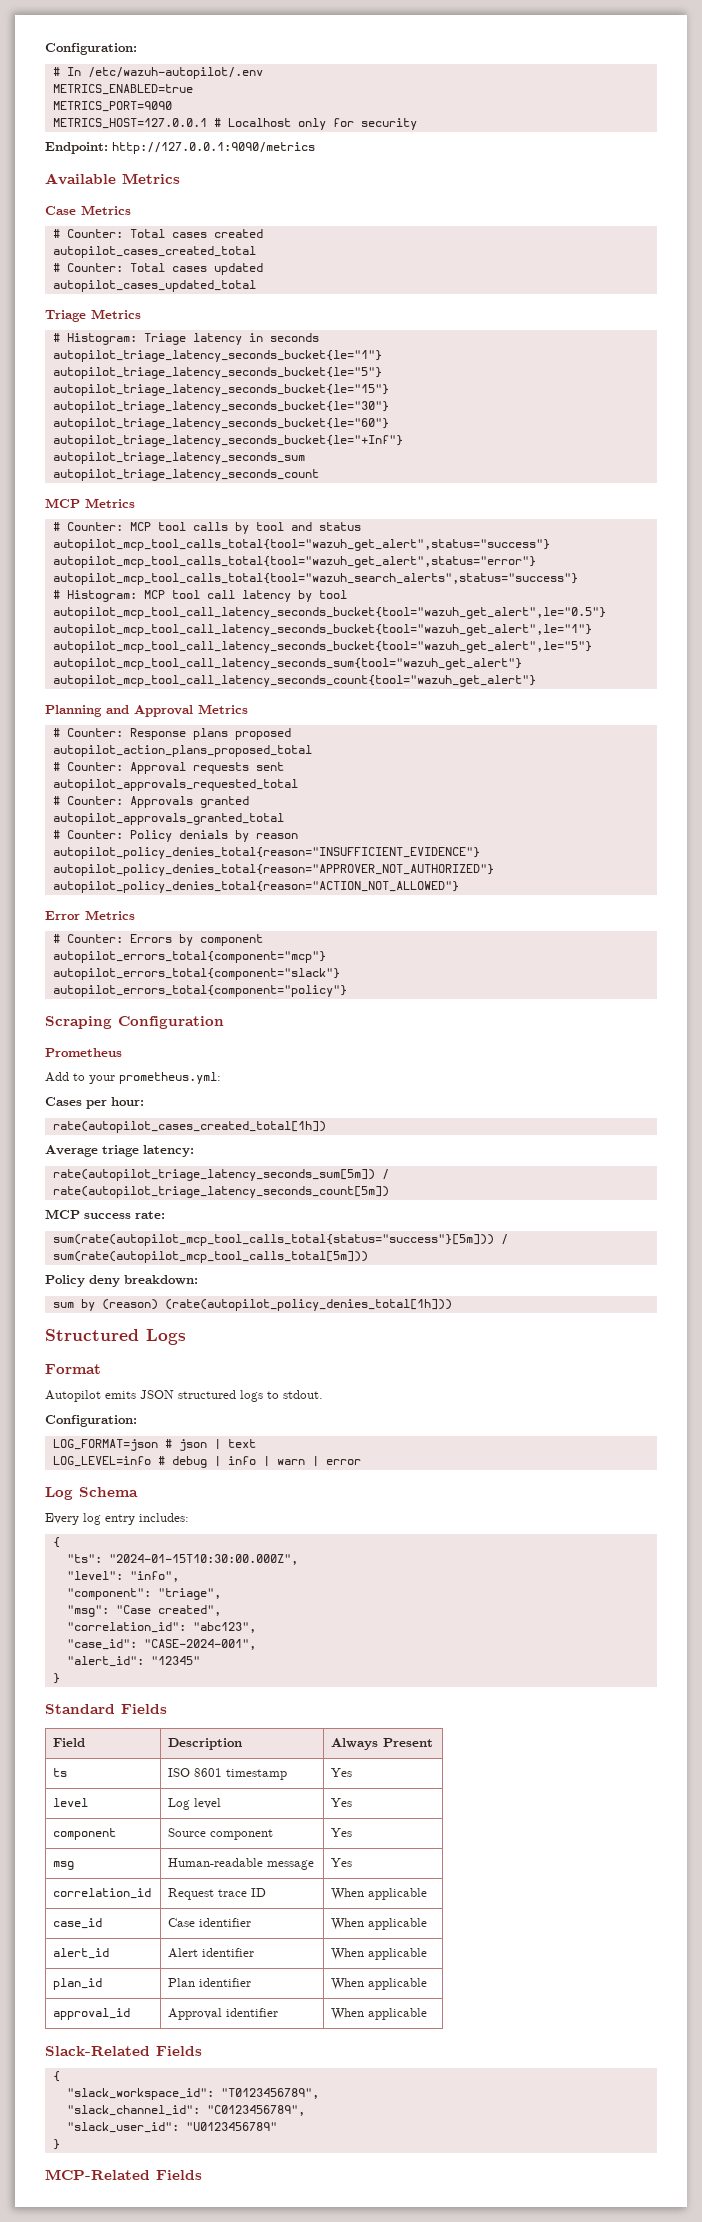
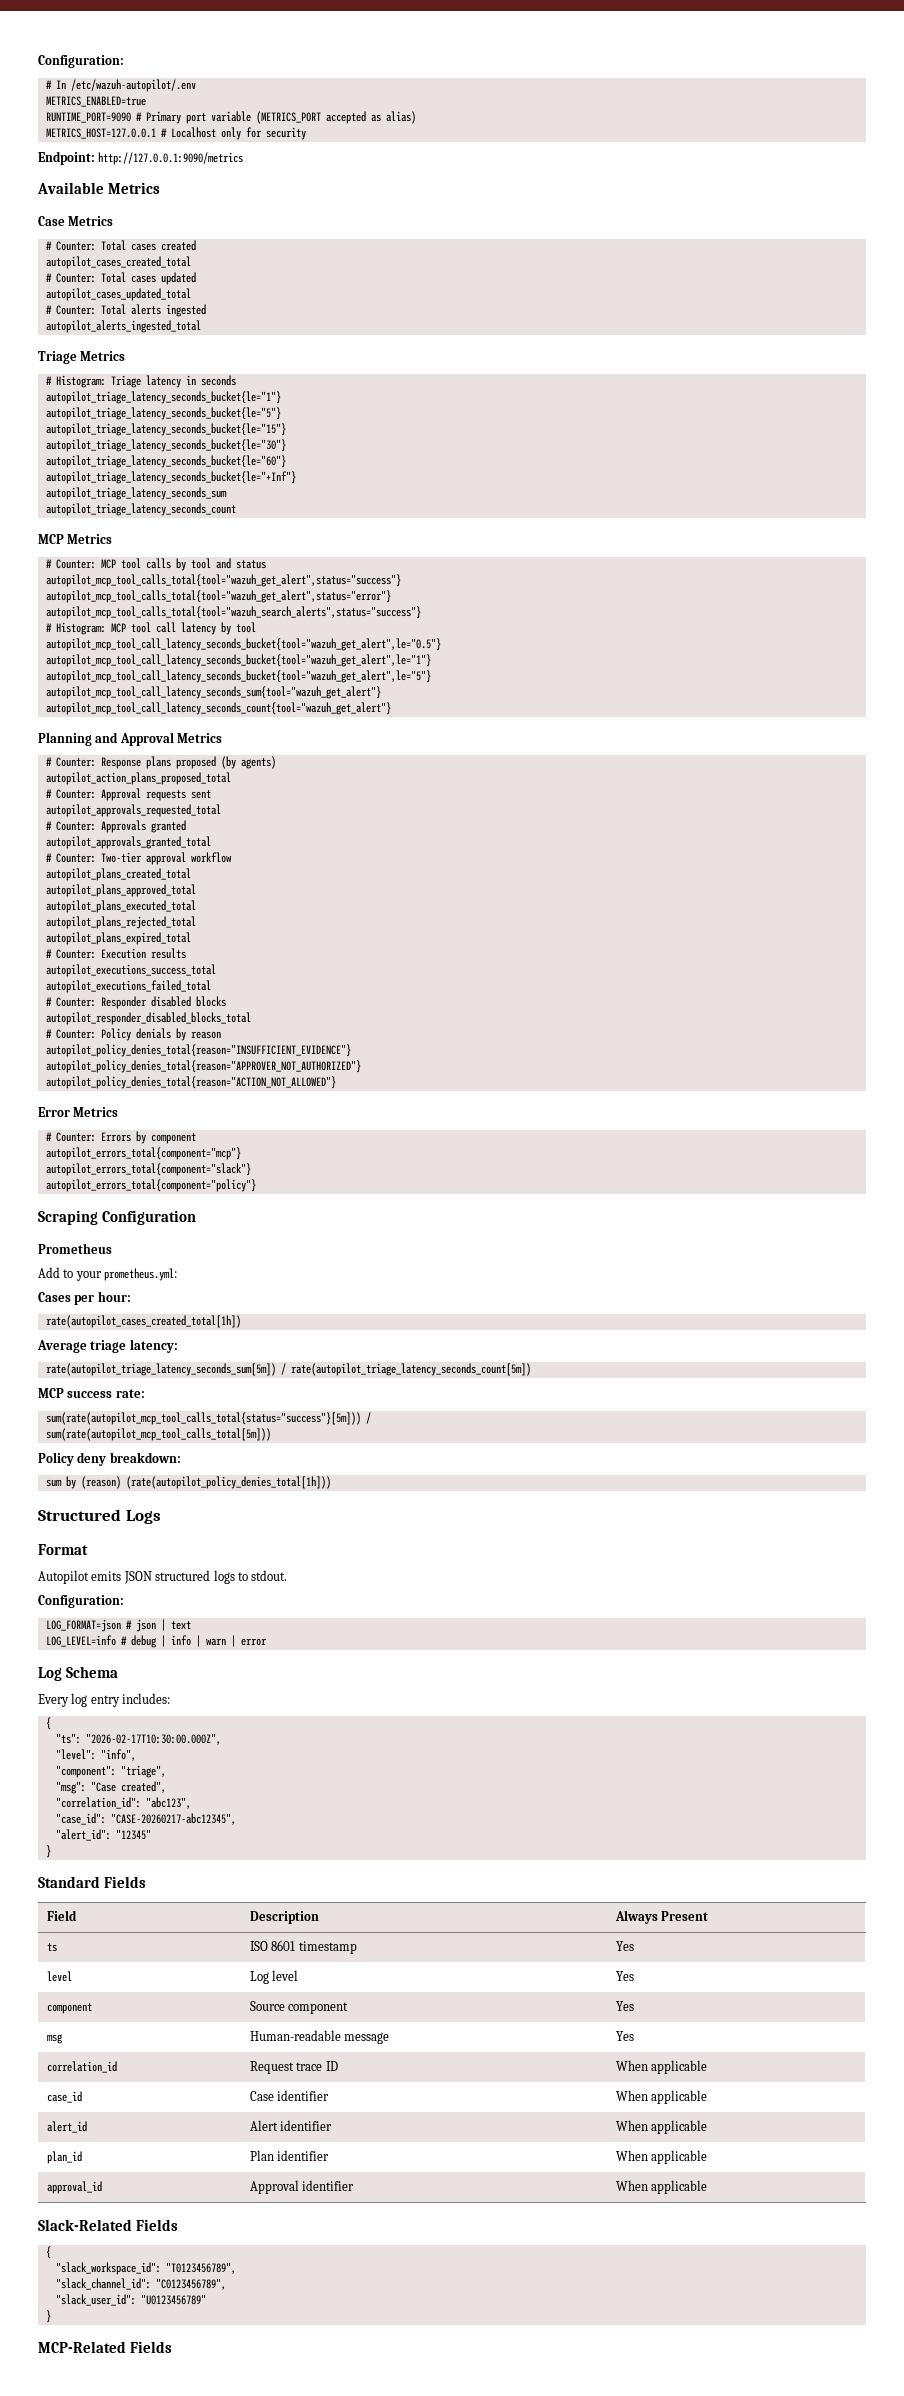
- METRICS_PORT=9090
+ RUNTIME_PORT=9090 # Primary port variable (METRICS_PORT accepted as alias)
+ # Counter: Total alerts ingested
+ autopilot_alerts_ingested_total
- # Counter: Response plans proposed
+ # Counter: Response plans proposed (by agents)
+ # Counter: Two-tier approval workflow
+ autopilot_plans_created_total
+ autopilot_plans_approved_total
+ autopilot_plans_executed_total
+ autopilot_plans_rejected_total
+ autopilot_plans_expired_total
+ # Counter: Execution results
+ autopilot_executions_success_total
+ autopilot_executions_failed_total
+ # Counter: Responder disabled blocks
+ autopilot_responder_disabled_blocks_total
- "ts": "2024-01-15T10:30:00.000Z",
+ "ts": "2026-02-17T10:30:00.000Z",
- "case_id": "CASE-2024-001",
+ "case_id": "CASE-20260217-abc12345",

